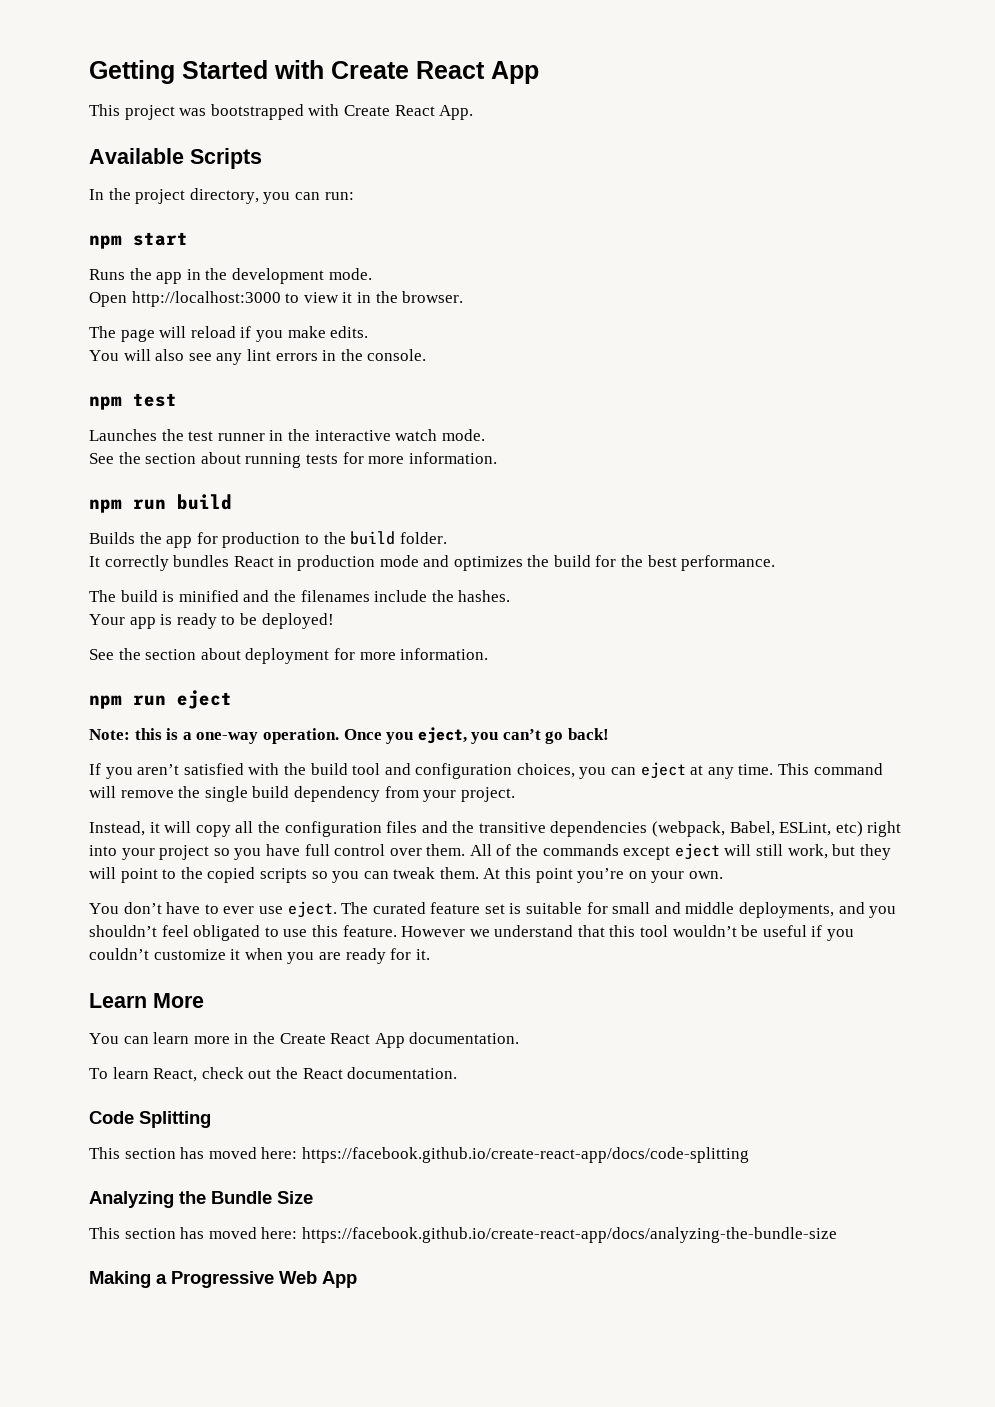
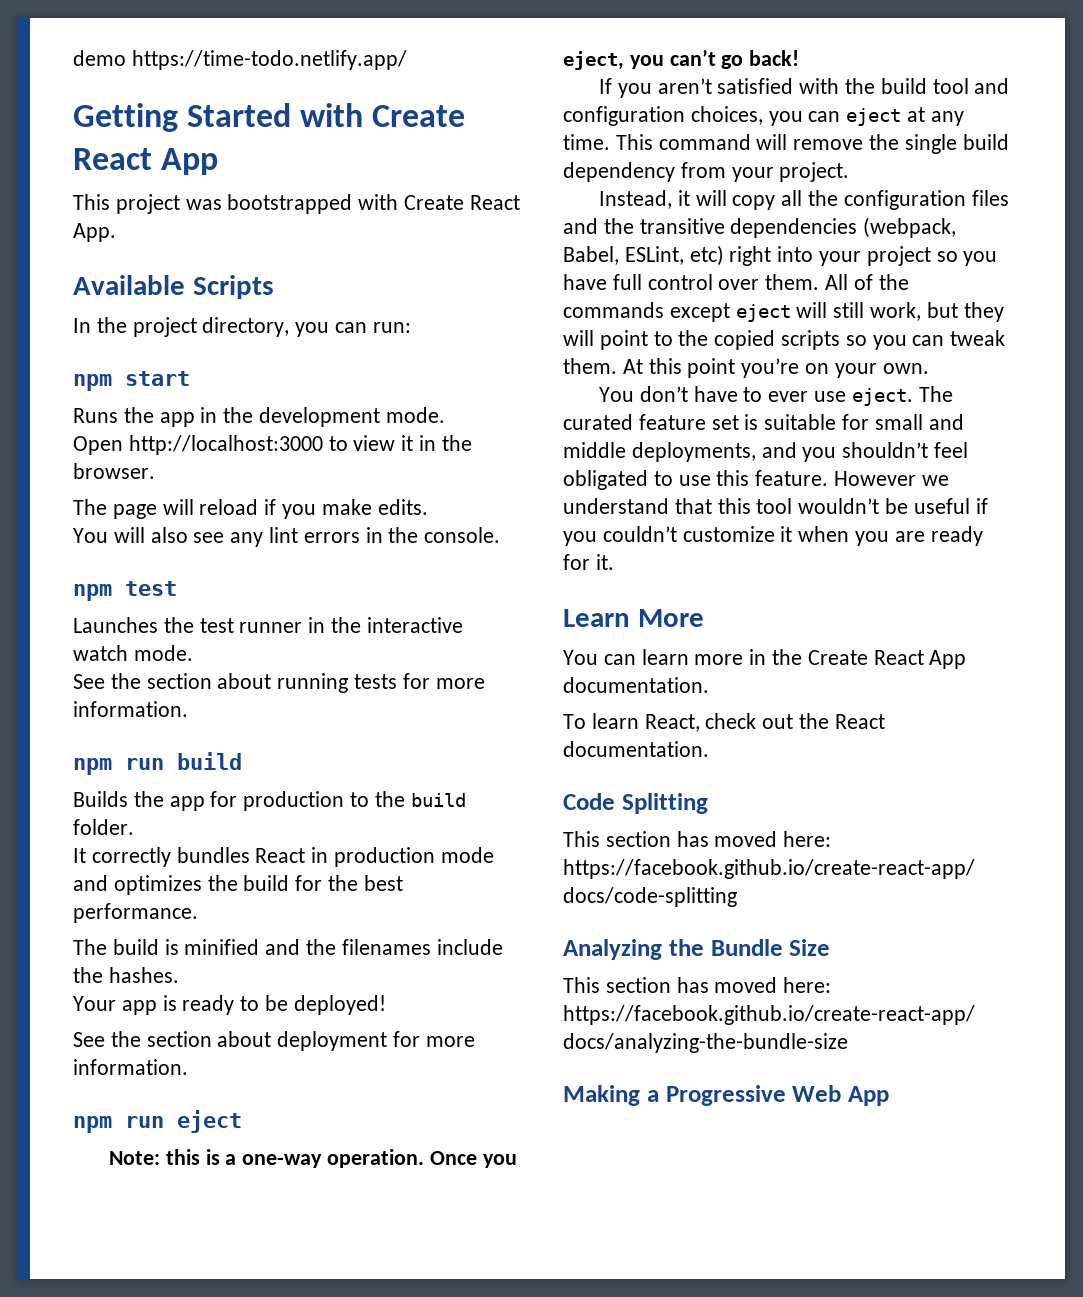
+ demo https://time-todo.netlify.app/

